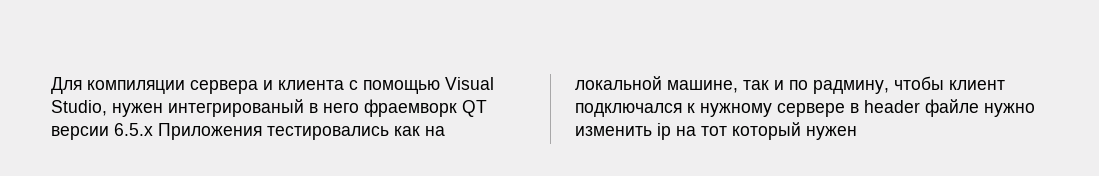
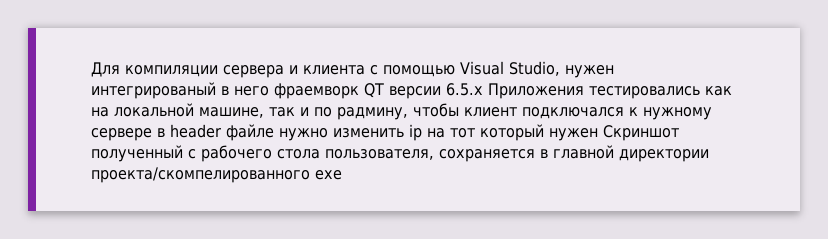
- Для компиляции сервера и клиента с помощью Visual Studio, нужен интегрированый в него фраемворк QT версии 6.5.х Приложения тестировались как на локальной машине, так и по радмину, чтобы клиент подключался к нужному сервере в header файле нужно изменить ip на тот который нужен
+ Для компиляции сервера и клиента с помощью Visual Studio, нужен интегрированый в него фраемворк QT версии 6.5.х Приложения тестировались как на локальной машине, так и по радмину, чтобы клиент подключался к нужному сервере в header файле нужно изменить ip на тот который нужен Скриншот полученный с рабочего стола пользователя, сохраняется в главной директории проекта/скомпелированного exe

